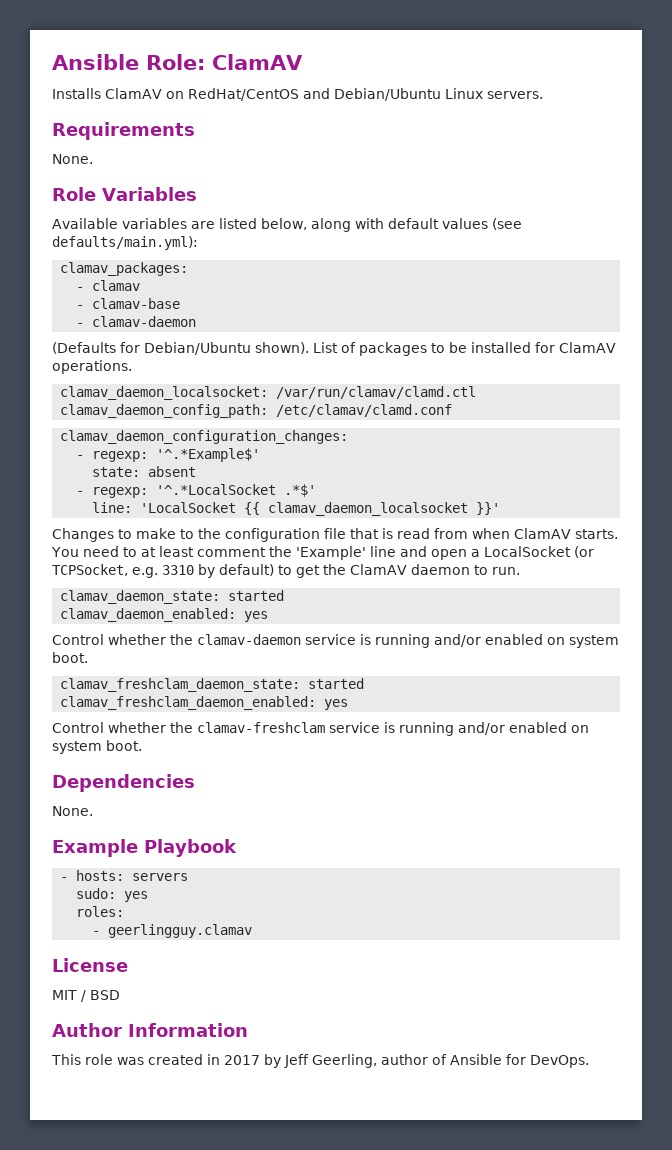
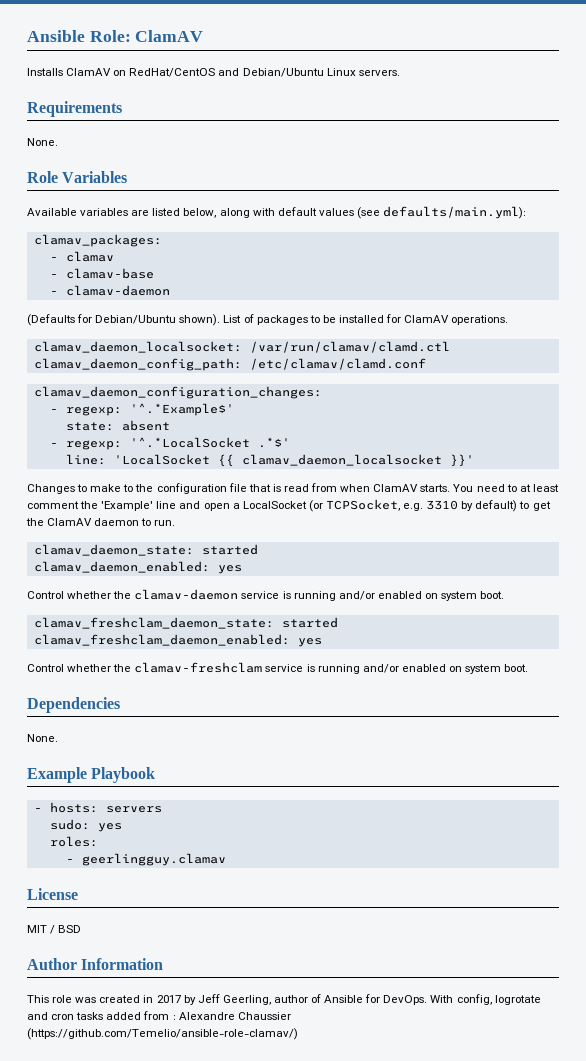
+ With config, logrotate and cron tasks added from : Alexandre Chaussier (https://github.com/Temelio/ansible-role-clamav/)

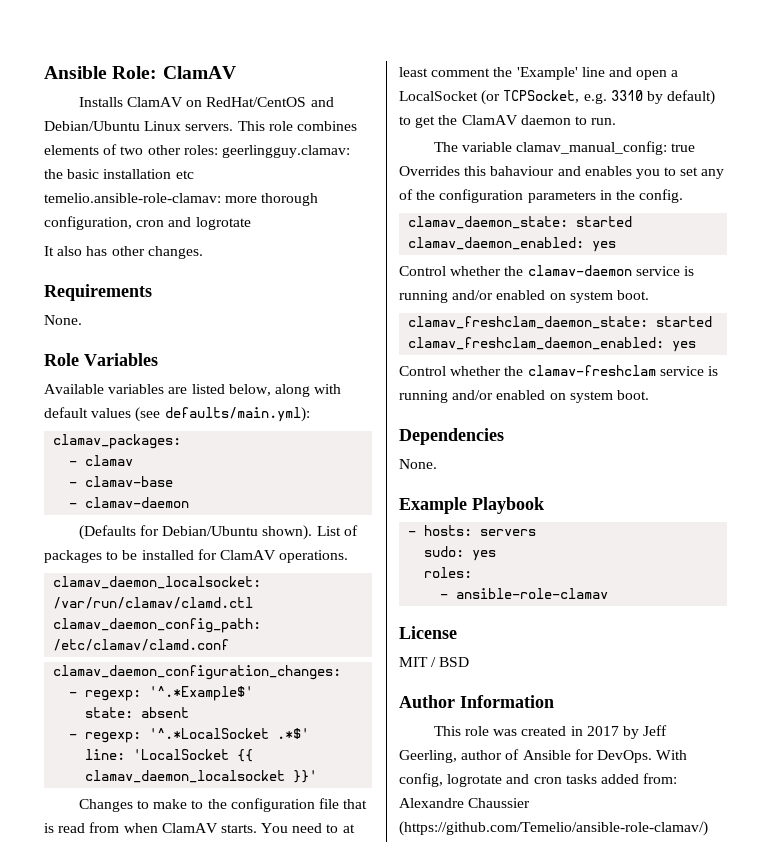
+ This role combines elements of two other roles: geerlingguy.clamav: the basic installation etc temelio.ansible-role-clamav: more thorough configuration, cron and logrotate
+ It also has other changes.
+ The variable clamav_manual_config: true Overrides this bahaviour and enables you to set any of the configuration parameters in the config.
- - geerlingguy.clamav
+ - ansible-role-clamav
- With config, logrotate and cron tasks added from : Alexandre Chaussier (https://github.com/Temelio/ansible-role-clamav/)
+ With config, logrotate and cron tasks added from: Alexandre Chaussier (https://github.com/Temelio/ansible-role-clamav/)

